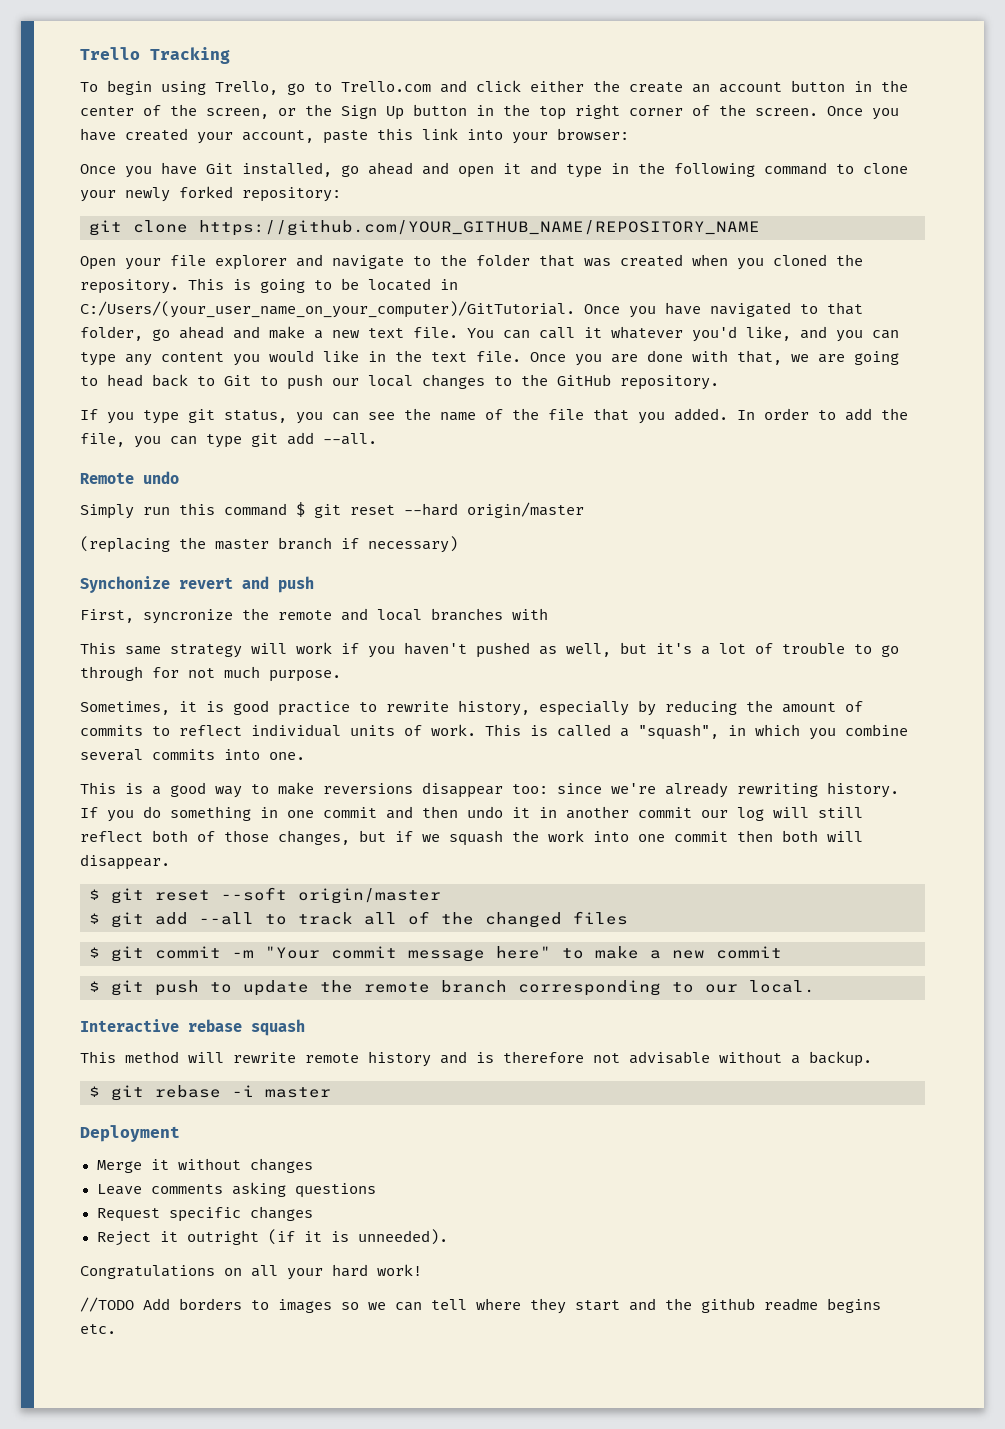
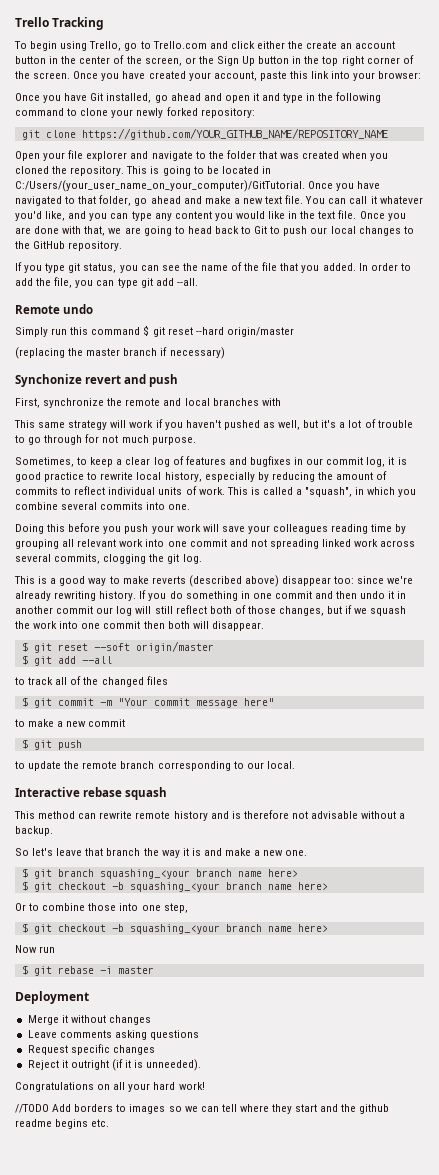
- First, syncronize the remote and local branches with
+ First, synchronize the remote and local branches with
- Sometimes, it is good practice to rewrite history, especially by reducing the amount of commits to reflect individual units of work.
+ Sometimes, to keep a clear log of features and bugfixes in our commit log, it is good practice to rewrite local history, especially by reducing the amount of commits to reflect individual units of work.
+ Doing this before you push your work will save your colleagues reading time by grouping all relevant work into one commit and not spreading linked work across several commits, clogging the git log.
- This is a good way to make reversions disappear too: since we're already rewriting history.
+ This is a good way to make reverts (described above) disappear too: since we're already rewriting history.
- $ git add --all to track all of the changed files
+ $ git add --all
+ to track all of the changed files
- $ git commit -m "Your commit message here" to make a new commit
+ $ git commit -m "Your commit message here"
+ to make a new commit
- $ git push to update the remote branch corresponding to our local.
+ $ git push
+ to update the remote branch corresponding to our local.
- This method will rewrite remote history and is therefore not advisable without a backup.
+ This method can rewrite remote history and is therefore not advisable without a backup.
+ So let's leave that branch the way it is and make a new one.
+ $ git branch squashing_<your branch name here>
+ $ git checkout -b squashing_<your branch name here>
+ Or to combine those into one step,
+ $ git checkout -b squashing_<your branch name here>
+ Now run

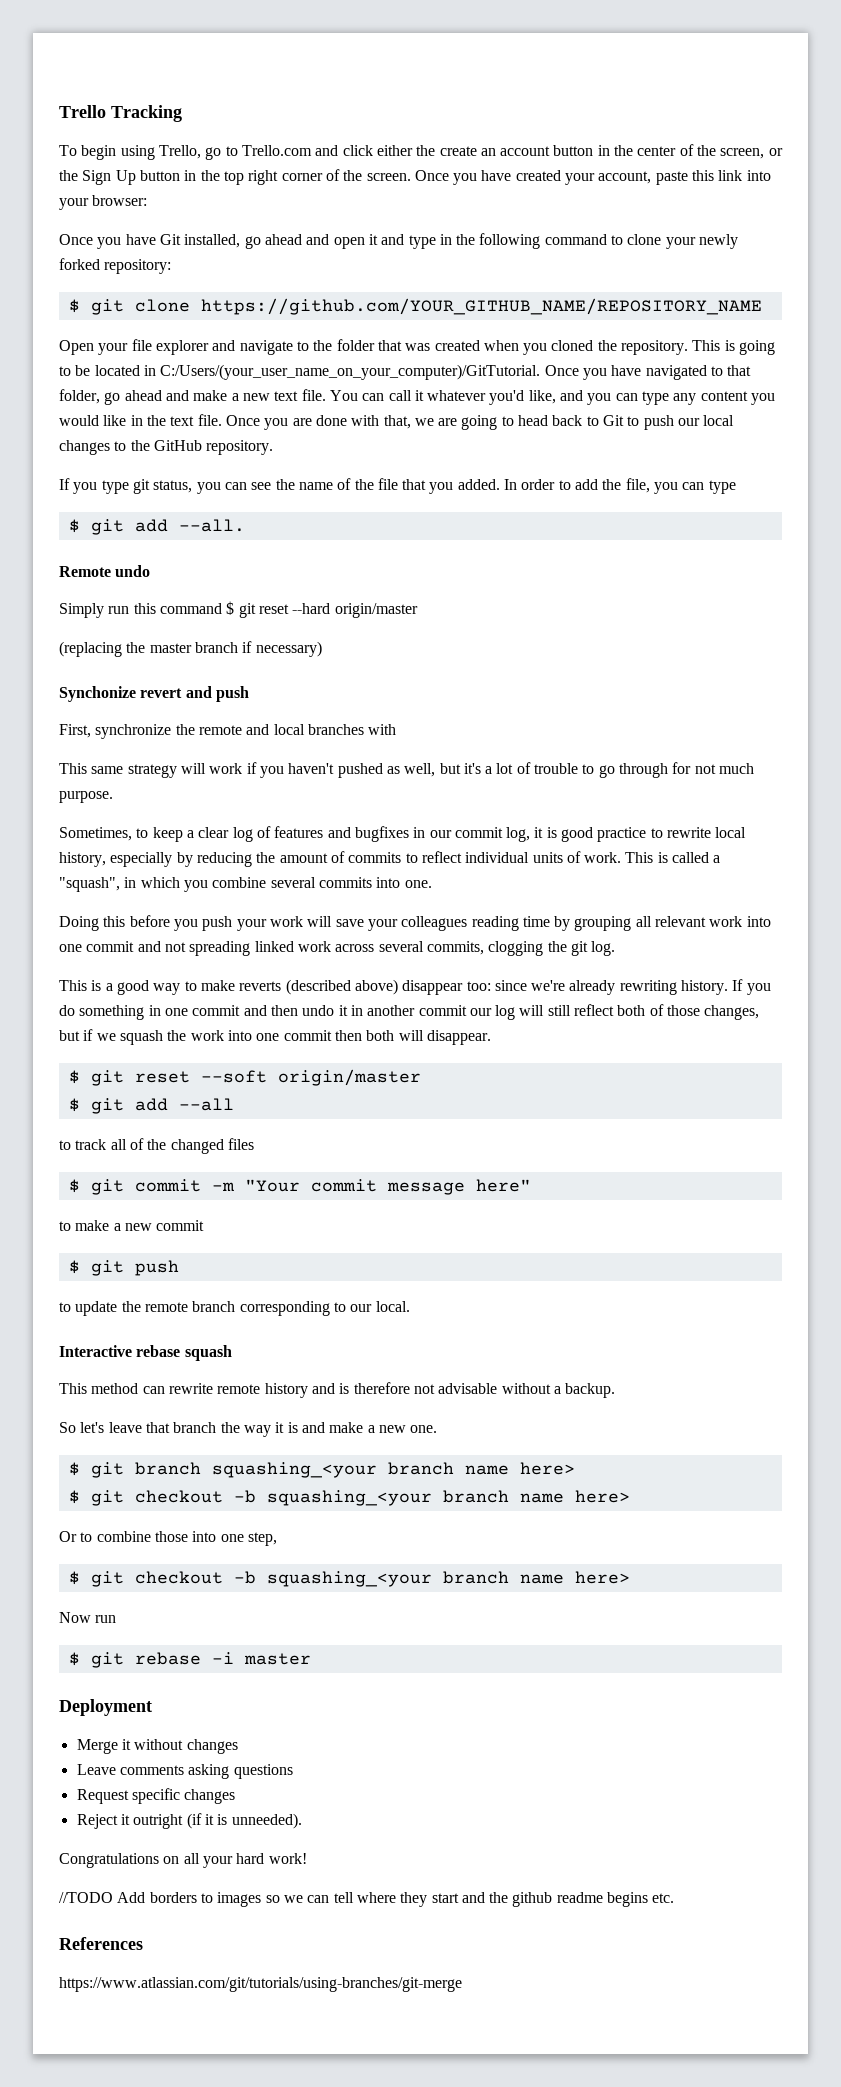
- git clone https://github.com/YOUR_GITHUB_NAME/REPOSITORY_NAME
+ $ git clone https://github.com/YOUR_GITHUB_NAME/REPOSITORY_NAME
- In order to add the file, you can type git add --all.
+ In order to add the file, you can type
+ $ git add --all.
+ References
+ https://www.atlassian.com/git/tutorials/using-branches/git-merge

